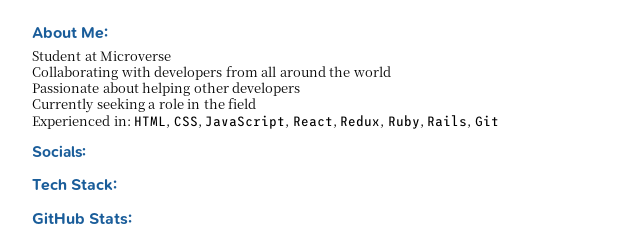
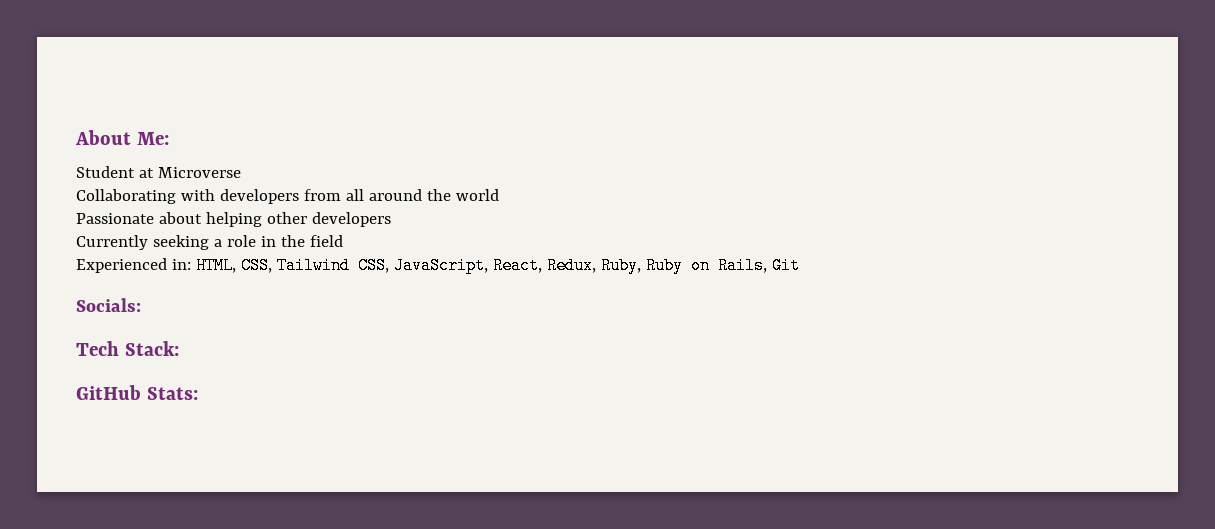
- Experienced in: HTML, CSS, JavaScript, React, Redux, Ruby, Rails, Git
+ Experienced in: HTML, CSS, Tailwind CSS, JavaScript, React, Redux, Ruby, Ruby on Rails, Git

